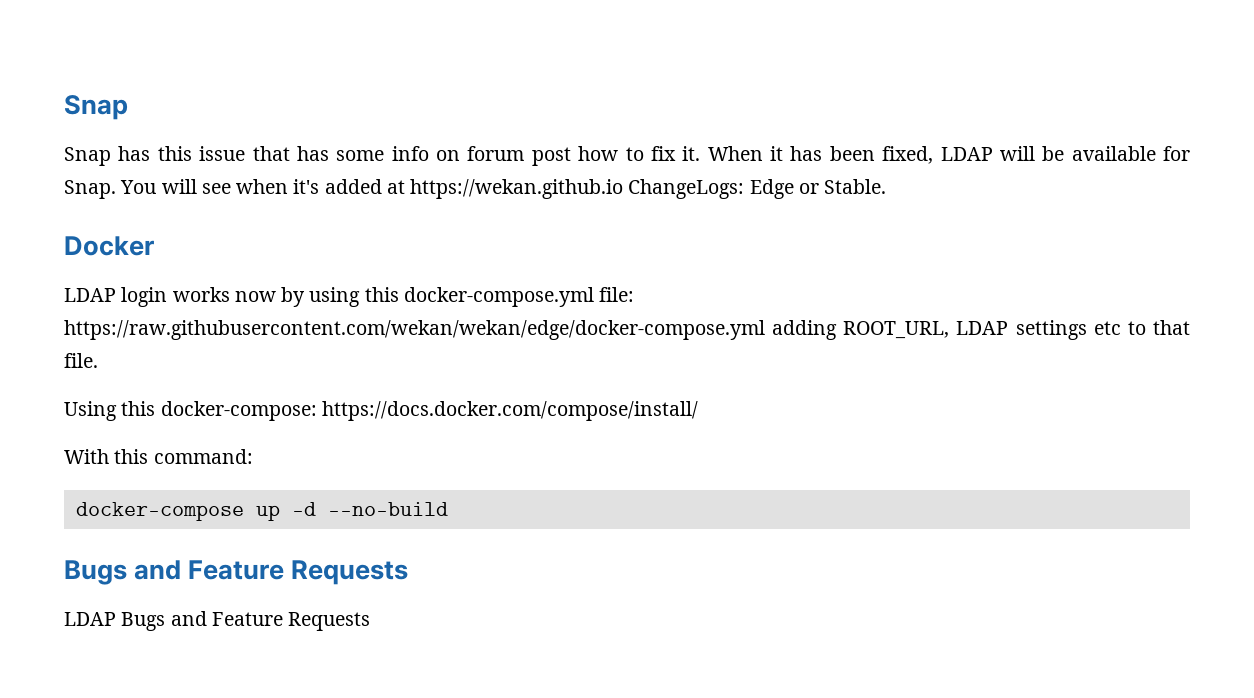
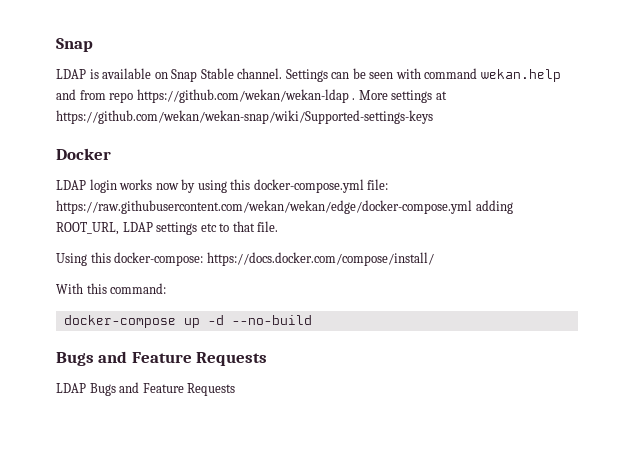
- Snap has this issue that has some info on forum post how to fix it. When it has been fixed, LDAP will be available for Snap. You will see when it's added at https://wekan.github.io ChangeLogs: Edge or Stable.
+ LDAP is available on Snap Stable channel. Settings can be seen with command wekan.help and from repo https://github.com/wekan/wekan-ldap . More settings at https://github.com/wekan/wekan-snap/wiki/Supported-settings-keys

